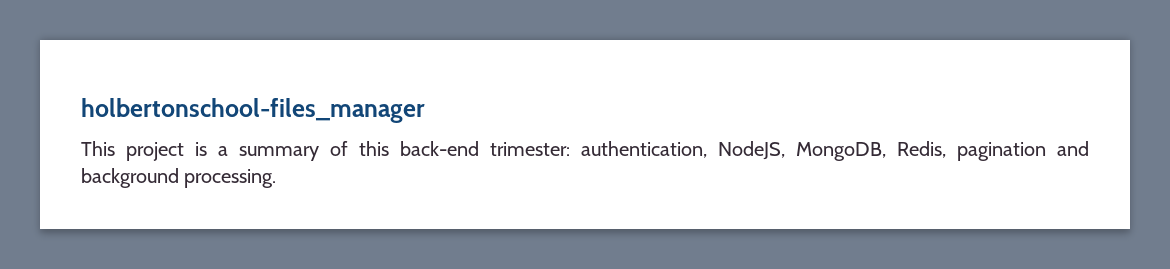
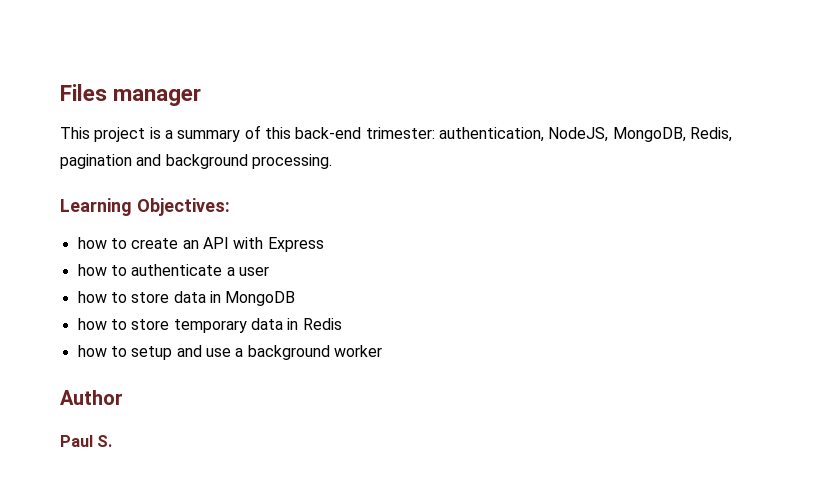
- holbertonschool-files_manager
+ Files manager
+ Learning Objectives:
+ how to create an API with Express
+ how to authenticate a user
+ how to store data in MongoDB
+ how to store temporary data in Redis
+ how to setup and use a background worker
+ Author
+ Paul S.

